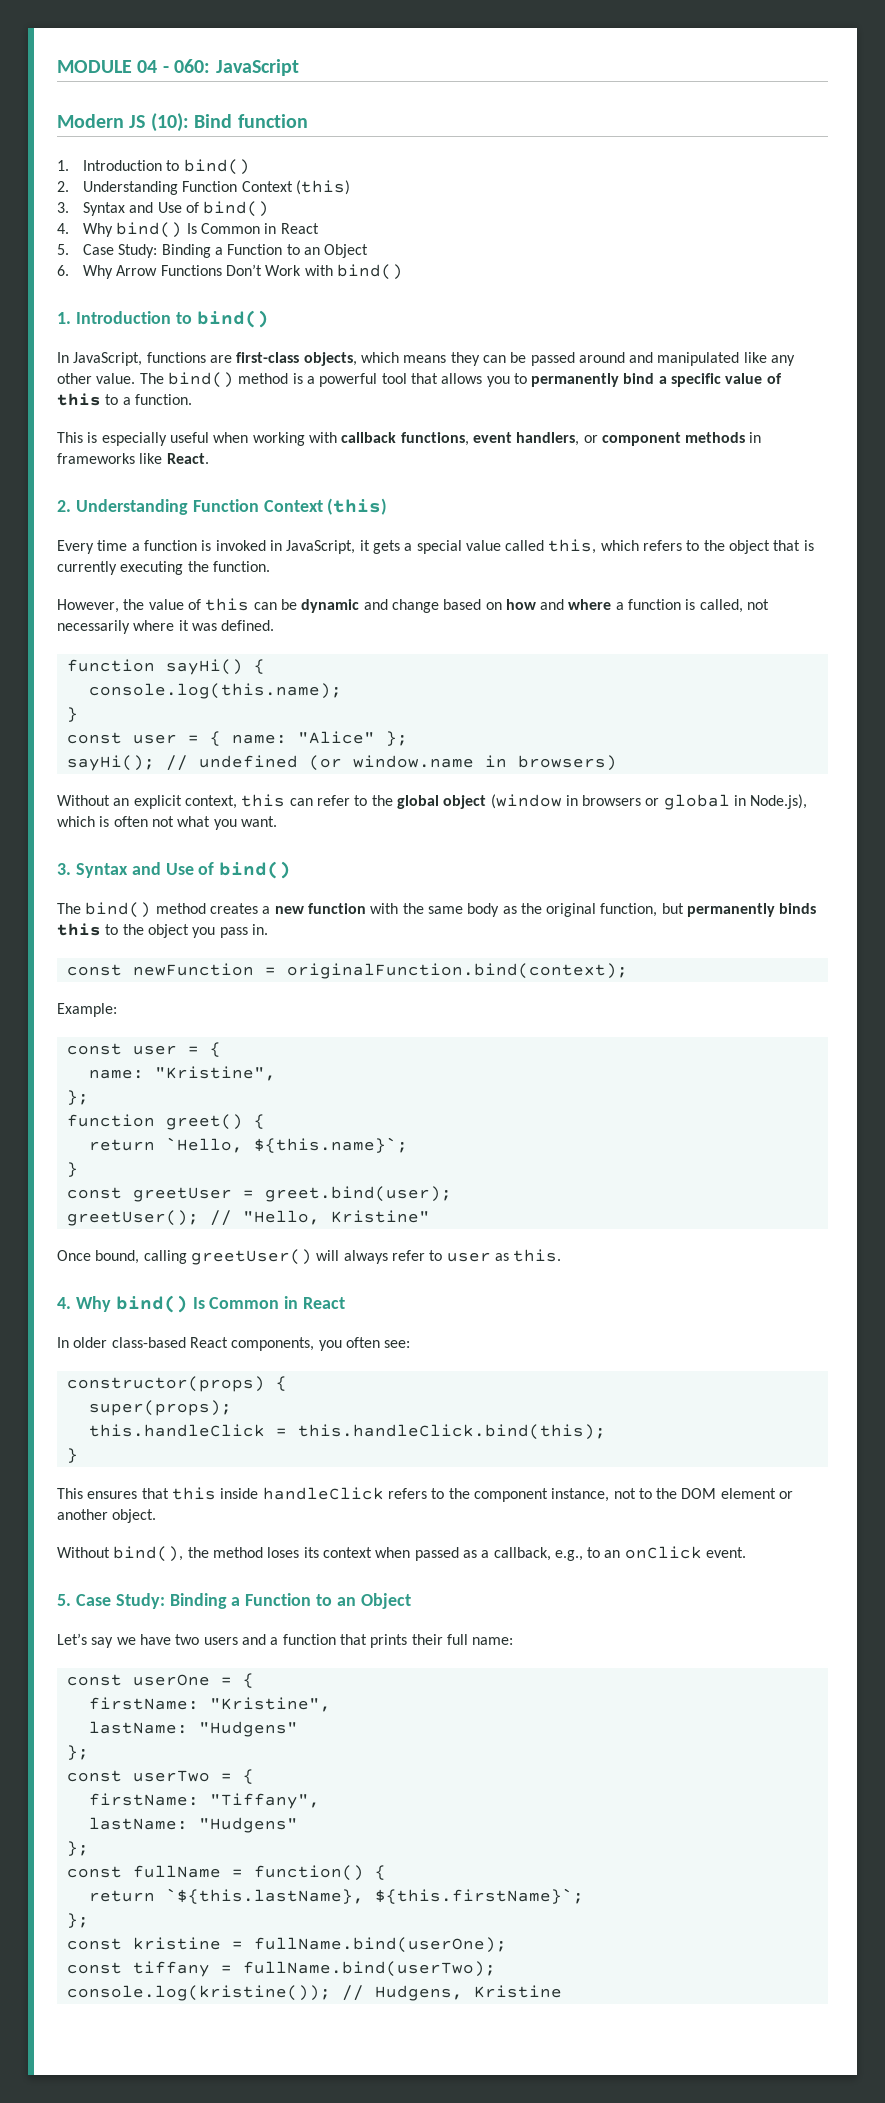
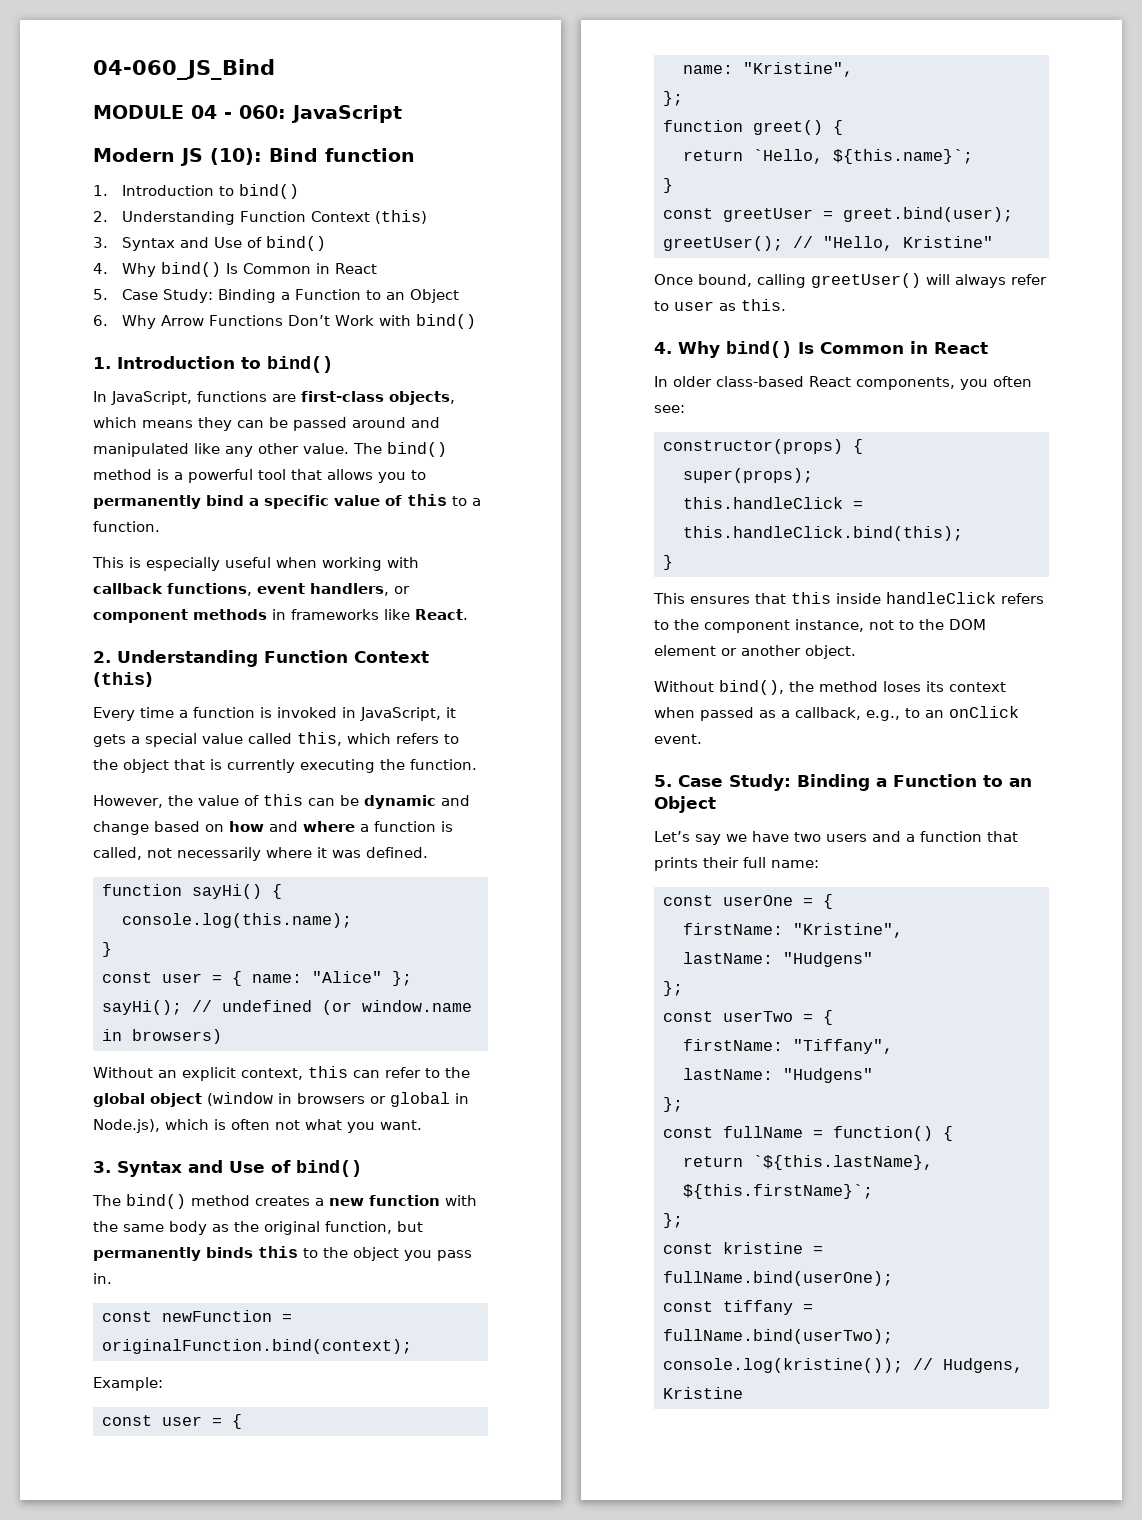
+ 04-060_JS_Bind

